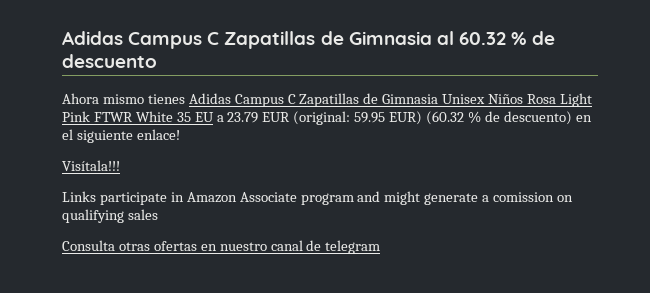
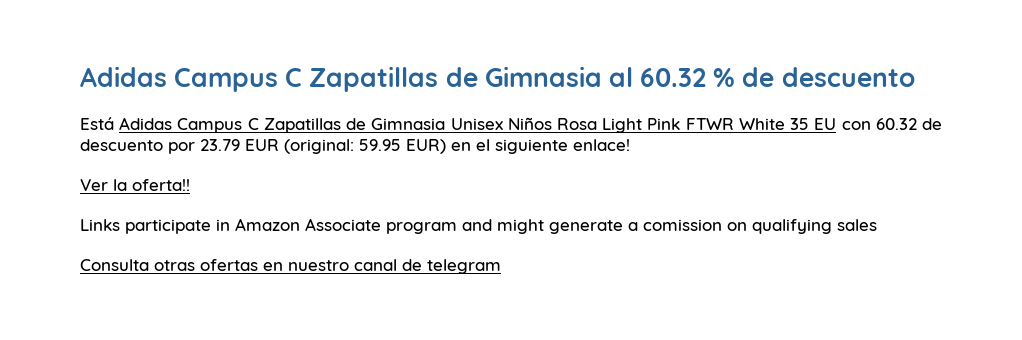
- Ahora mismo tienes Adidas Campus C Zapatillas de Gimnasia Unisex Niños Rosa Light Pink FTWR White 35 EU a 23.79 EUR (original: 59.95 EUR) (60.32 % de descuento) en el siguiente enlace!
+ Está Adidas Campus C Zapatillas de Gimnasia Unisex Niños Rosa Light Pink FTWR White 35 EU con 60.32 de descuento por 23.79 EUR (original: 59.95 EUR) en el siguiente enlace!
- Visítala!!!
+ Ver la oferta!!

